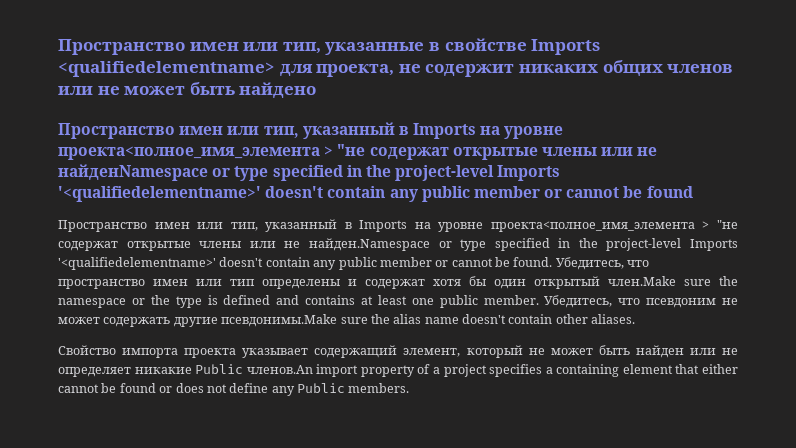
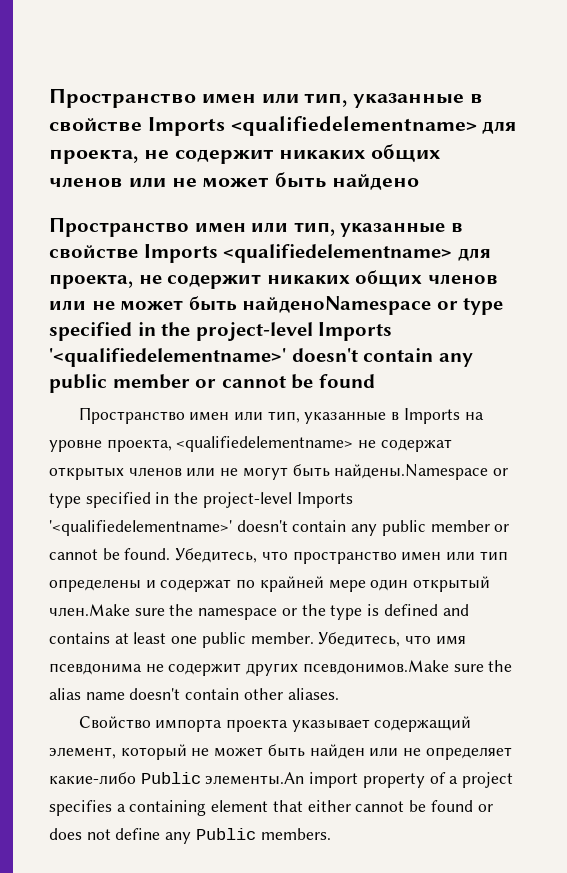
- Пространство имен или тип, указанный в Imports на уровне проекта<полное_имя_элемента > "не содержат открытые члены или не найденNamespace or type specified in the project-level Imports '<qualifiedelementname>' doesn't contain any public member or cannot be found
+ Пространство имен или тип, указанные в свойстве Imports <qualifiedelementname> для проекта, не содержит никаких общих членов или не может быть найденоNamespace or type specified in the project-level Imports '<qualifiedelementname>' doesn't contain any public member or cannot be found
- Пространство имен или тип, указанный в Imports на уровне проекта<полное_имя_элемента > "не содержат открытые члены или не найден.Namespace or type specified in the project-level Imports '<qualifiedelementname>' doesn't contain any public member or cannot be found.
+ Пространство имен или тип, указанные в Imports на уровне проекта, <qualifiedelementname> не содержат открытых членов или не могут быть найдены.Namespace or type specified in the project-level Imports '<qualifiedelementname>' doesn't contain any public member or cannot be found.
- Убедитесь, что пространство имен или тип определены и содержат хотя бы один открытый член.Make sure the namespace or the type is defined and contains at least one public member.
+ Убедитесь, что пространство имен или тип определены и содержат по крайней мере один открытый член.Make sure the namespace or the type is defined and contains at least one public member.
- Убедитесь, что псевдоним не может содержать другие псевдонимы.Make sure the alias name doesn't contain other aliases.
+ Убедитесь, что имя псевдонима не содержит других псевдонимов.Make sure the alias name doesn't contain other aliases.
- Свойство импорта проекта указывает содержащий элемент, который не может быть найден или не определяет никакие Public членов.An import property of a project specifies a containing element that either cannot be found or does not define any Public members.
+ Свойство импорта проекта указывает содержащий элемент, который не может быть найден или не определяет какие-либо Public элементы.An import property of a project specifies a containing element that either cannot be found or does not define any Public members.

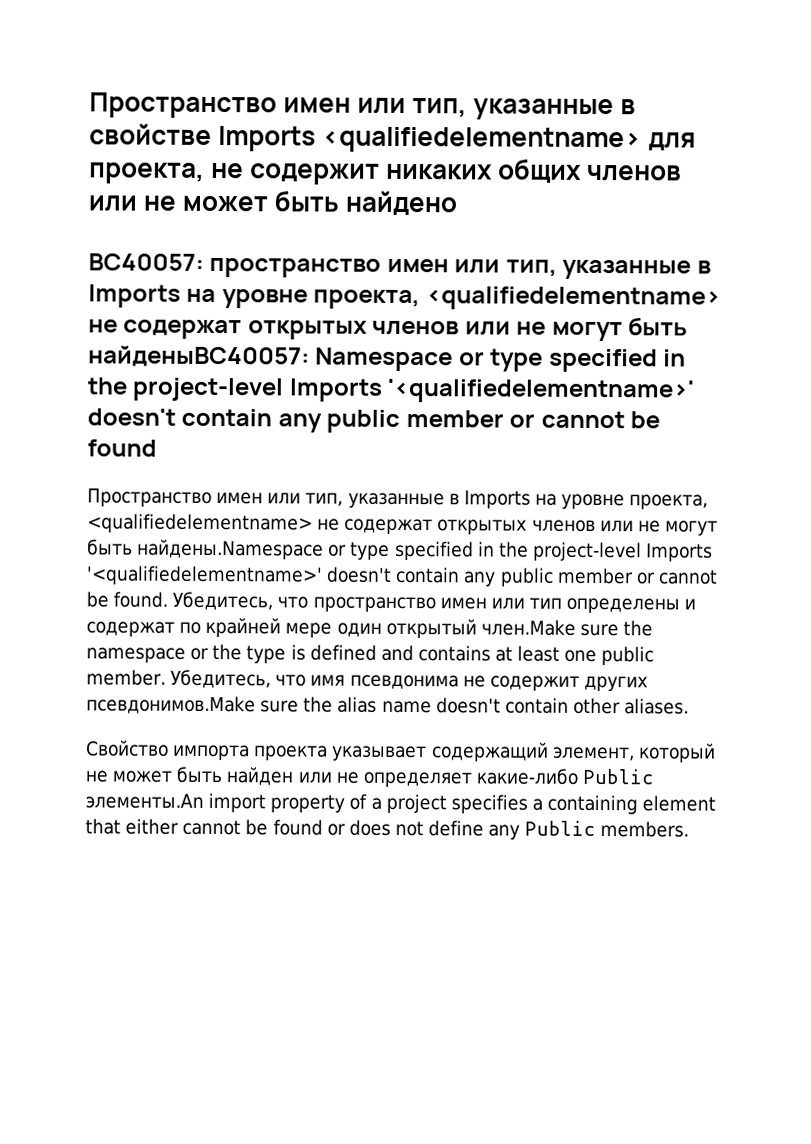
- Пространство имен или тип, указанные в свойстве Imports <qualifiedelementname> для проекта, не содержит никаких общих членов или не может быть найденоNamespace or type specified in the project-level Imports '<qualifiedelementname>' doesn't contain any public member or cannot be found
+ BC40057: пространство имен или тип, указанные в Imports на уровне проекта, <qualifiedelementname> не содержат открытых членов или не могут быть найденыBC40057: Namespace or type specified in the project-level Imports '<qualifiedelementname>' doesn't contain any public member or cannot be found

